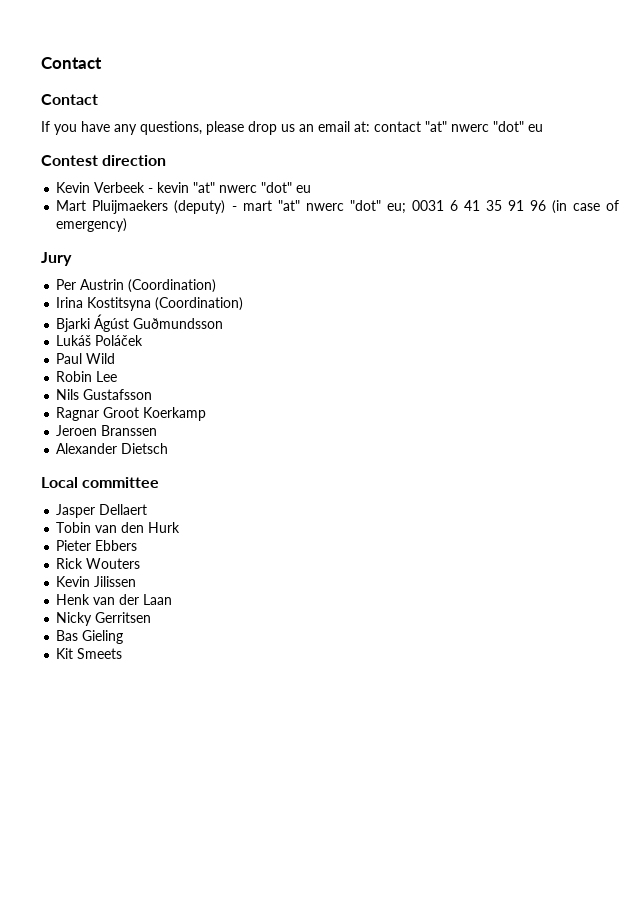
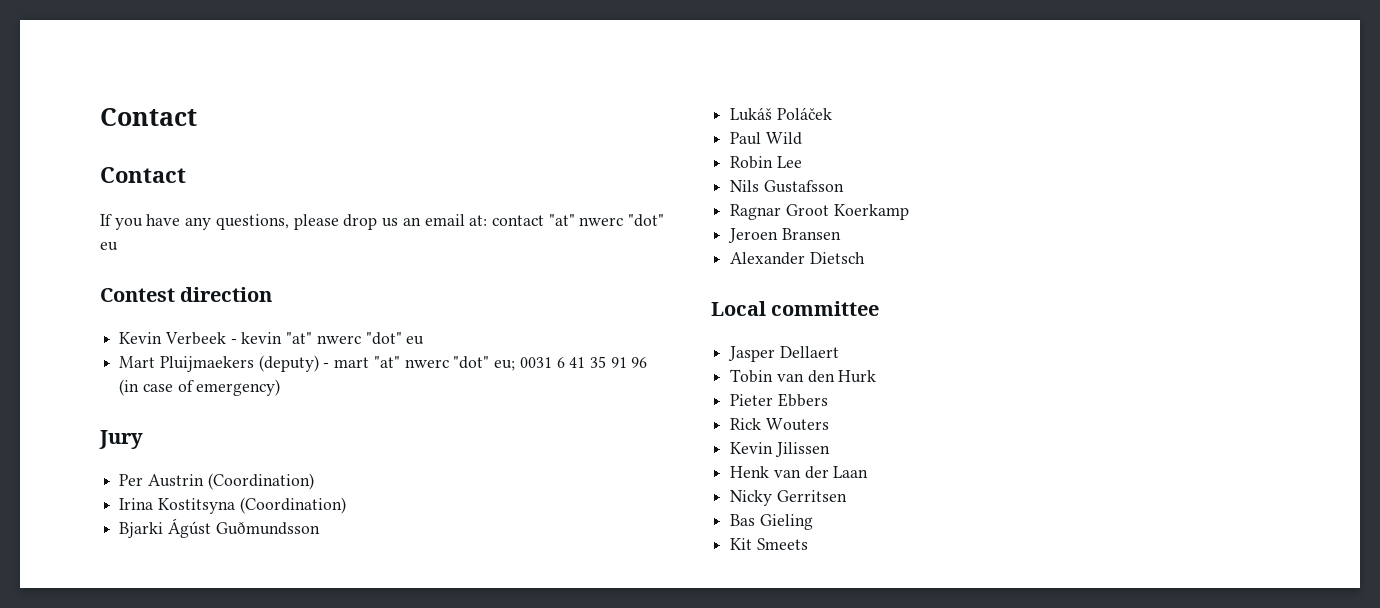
- Jeroen Branssen
+ Jeroen Bransen

